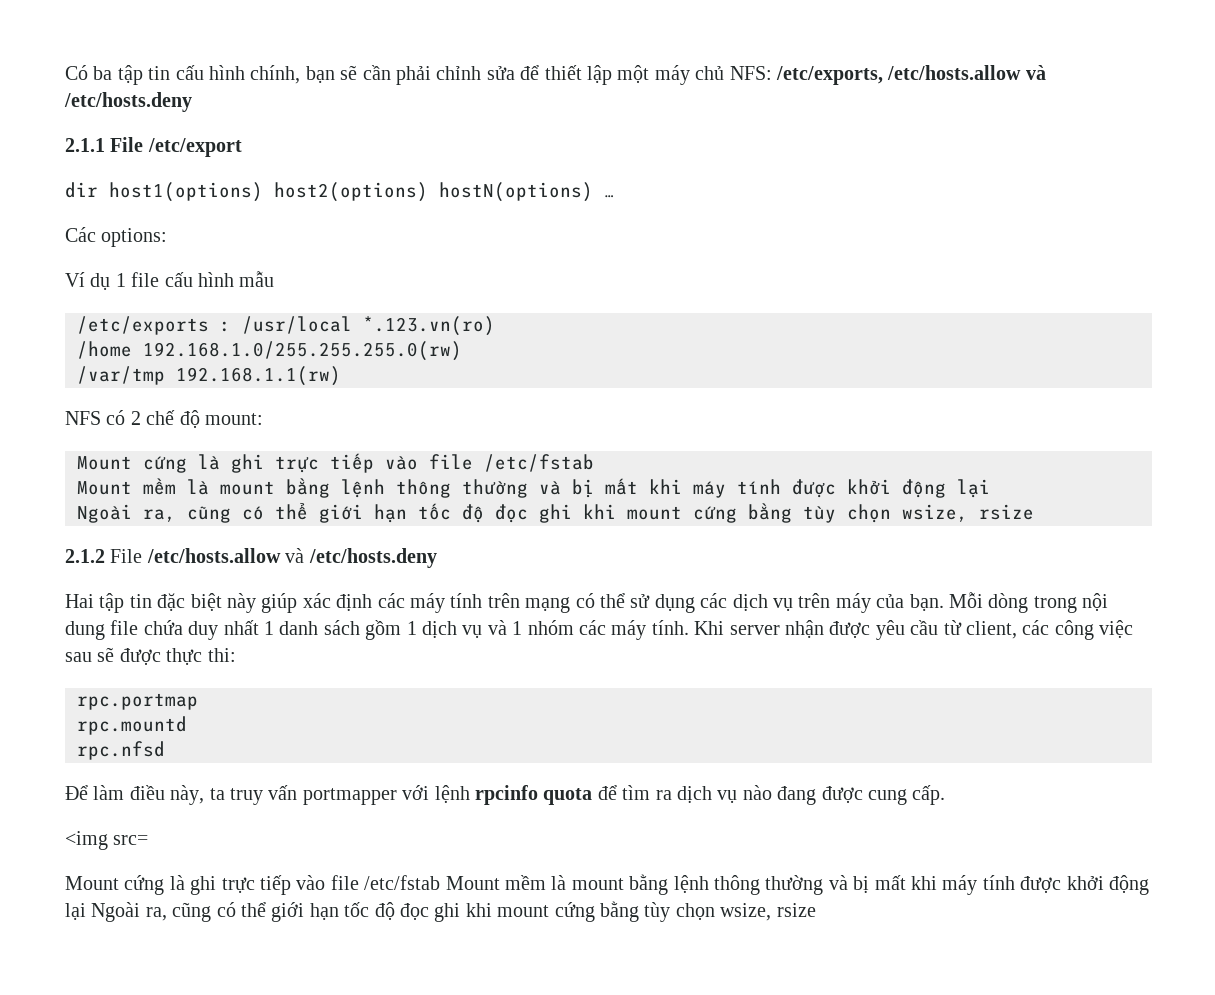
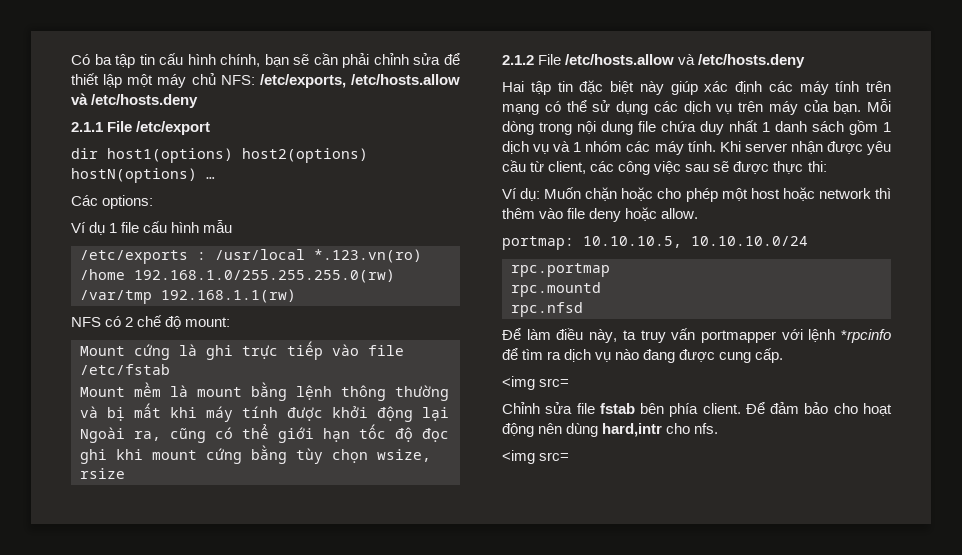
+ Ví dụ: Muốn chặn hoặc cho phép một host hoặc network thì thêm vào file deny hoặc allow.
+ portmap: 10.10.10.5, 10.10.10.0/24
- Để làm điều này, ta truy vấn portmapper với lệnh rpcinfo quota để tìm ra dịch vụ nào đang được cung cấp.
+ Để làm điều này, ta truy vấn portmapper với lệnh *rpcinfo để tìm ra dịch vụ nào đang được cung cấp.
- Mount cứng là ghi trực tiếp vào file /etc/fstab Mount mềm là mount bằng lệnh thông thường và bị mất khi máy tính được khởi động lại Ngoài ra, cũng có thể giới hạn tốc độ đọc ghi khi mount cứng bằng tùy chọn wsize, rsize
+ Chỉnh sửa file fstab bên phía client. Để đảm bảo cho hoạt động nên dùng hard,intr cho nfs.
+ <img src=

